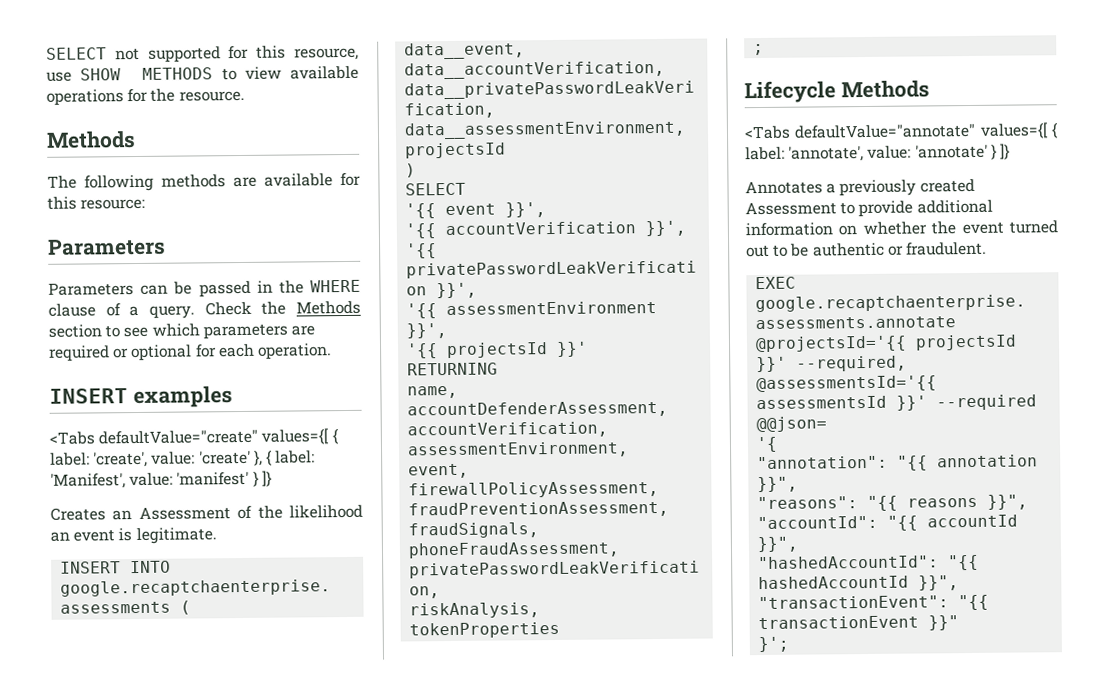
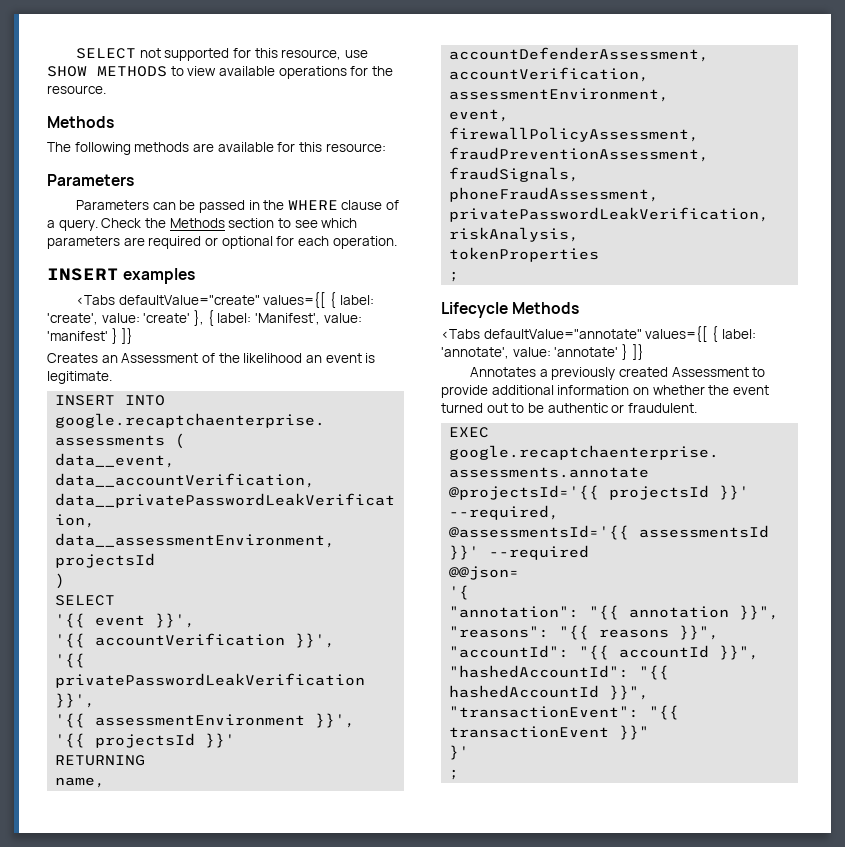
- }';
+ }'
+ ;

